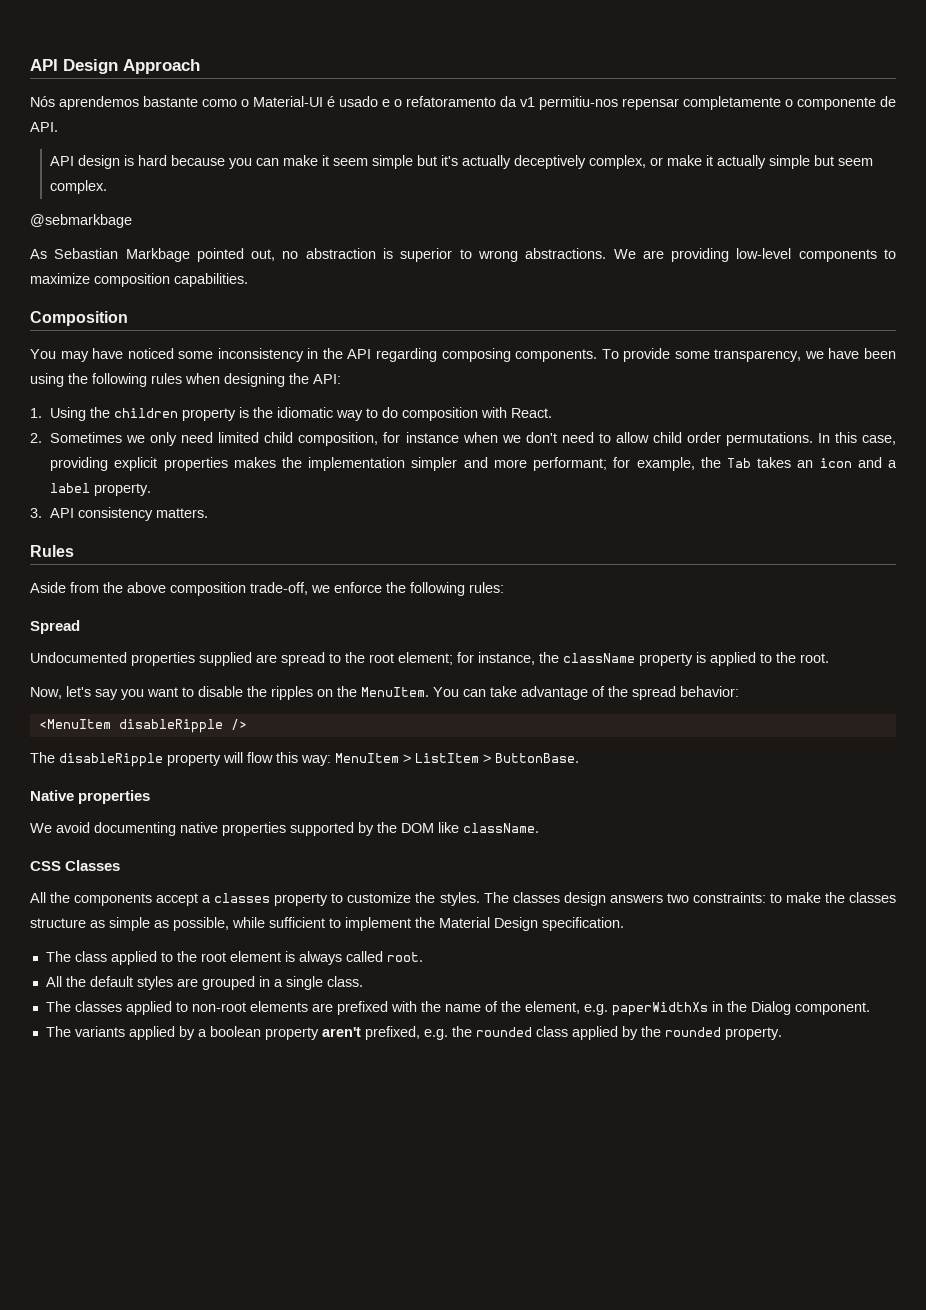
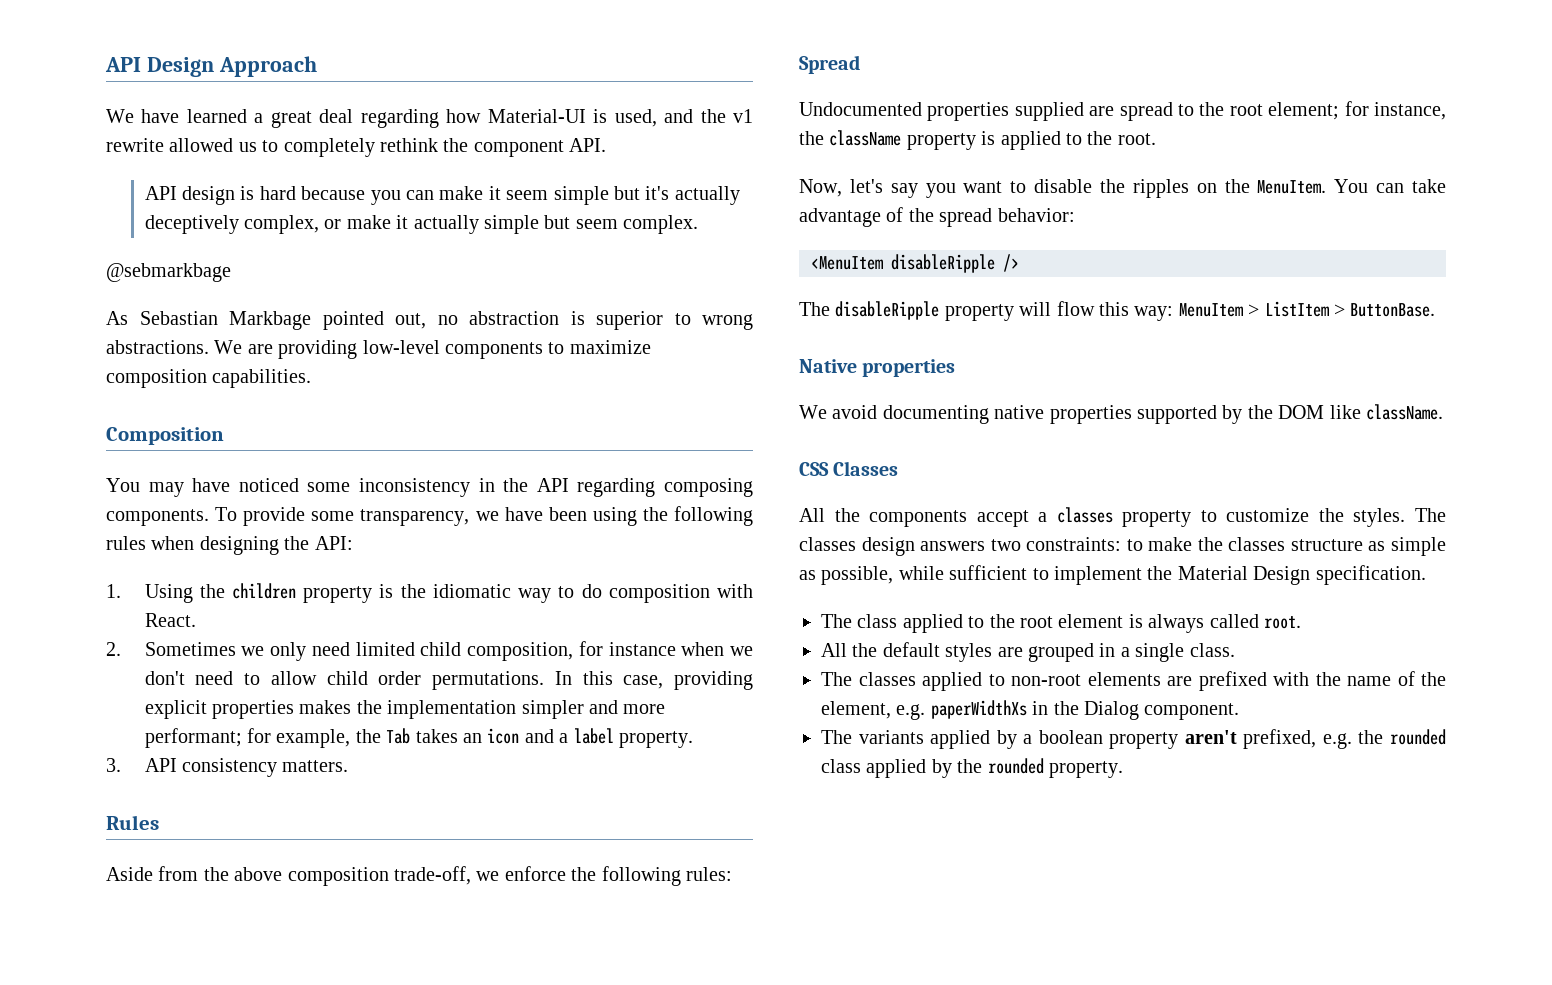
- Nós aprendemos bastante como o Material-UI é usado e o refatoramento da v1 permitiu-nos repensar completamente o componente de API.
+ We have learned a great deal regarding how Material-UI is used, and the v1 rewrite allowed us to completely rethink the component API.

